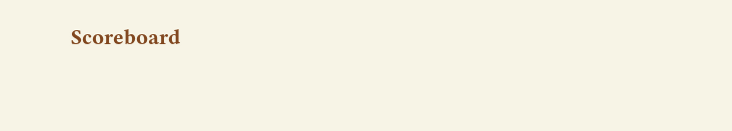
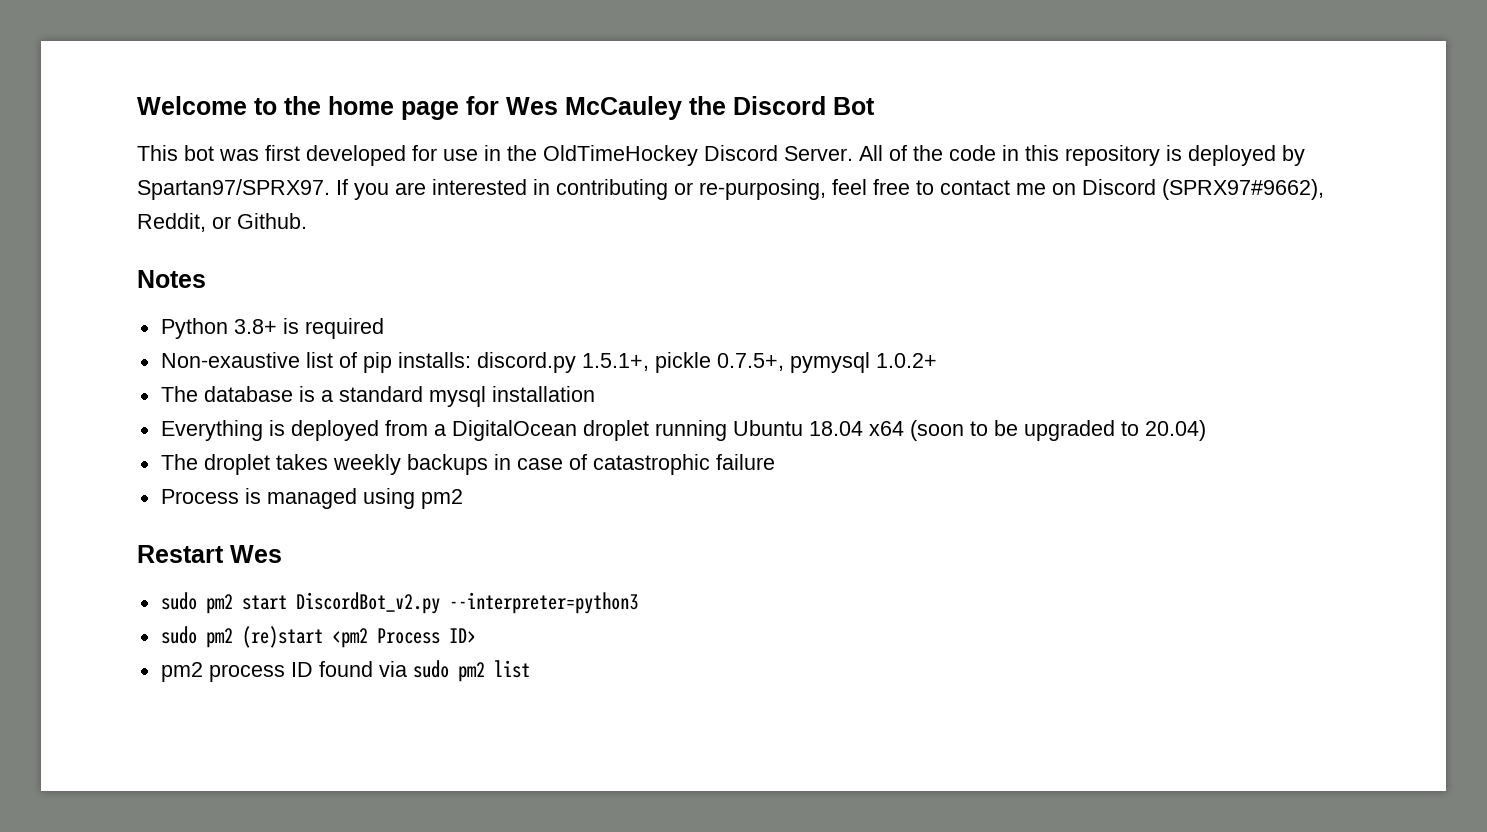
- Scoreboard
+ Welcome to the home page for Wes McCauley the Discord Bot
+ This bot was first developed for use in the OldTimeHockey Discord Server. All of the code in this repository is deployed by Spartan97/SPRX97. If you are interested in contributing or re-purposing, feel free to contact me on Discord (SPRX97#9662), Reddit, or Github.
+ Notes
+ Python 3.8+ is required
+ Non-exaustive list of pip installs: discord.py 1.5.1+, pickle 0.7.5+, pymysql 1.0.2+
+ The database is a standard mysql installation
+ Everything is deployed from a DigitalOcean droplet running Ubuntu 18.04 x64 (soon to be upgraded to 20.04)
+ The droplet takes weekly backups in case of catastrophic failure
+ Process is managed using pm2
+ Restart Wes
+ sudo pm2 start DiscordBot_v2.py --interpreter=python3
+ sudo pm2 (re)start <pm2 Process ID>
+ pm2 process ID found via sudo pm2 list

